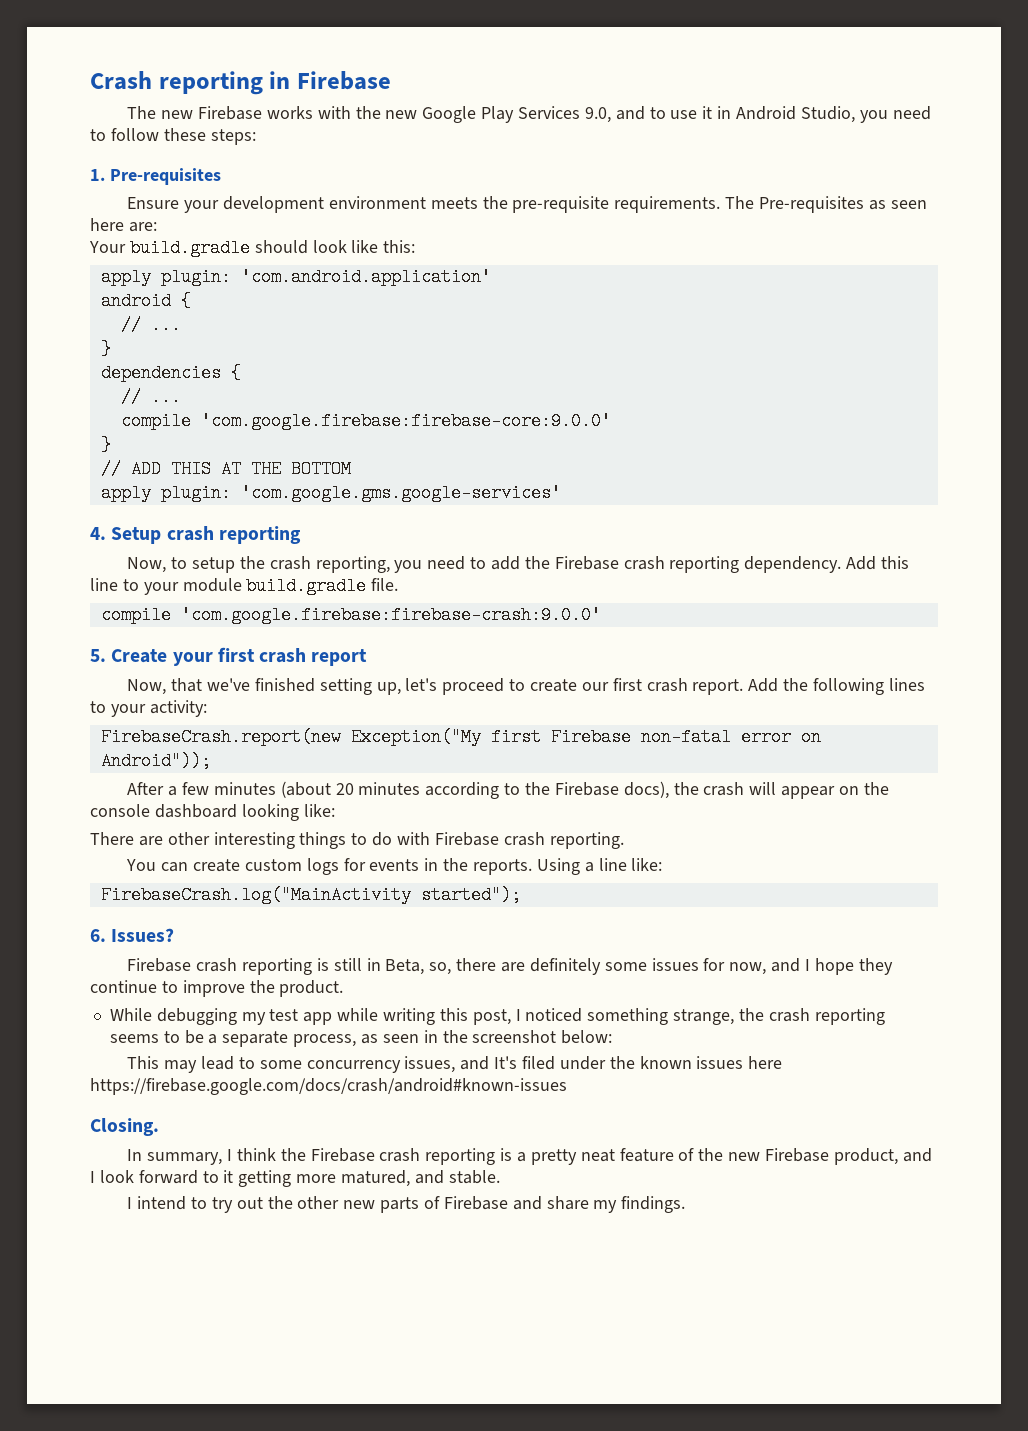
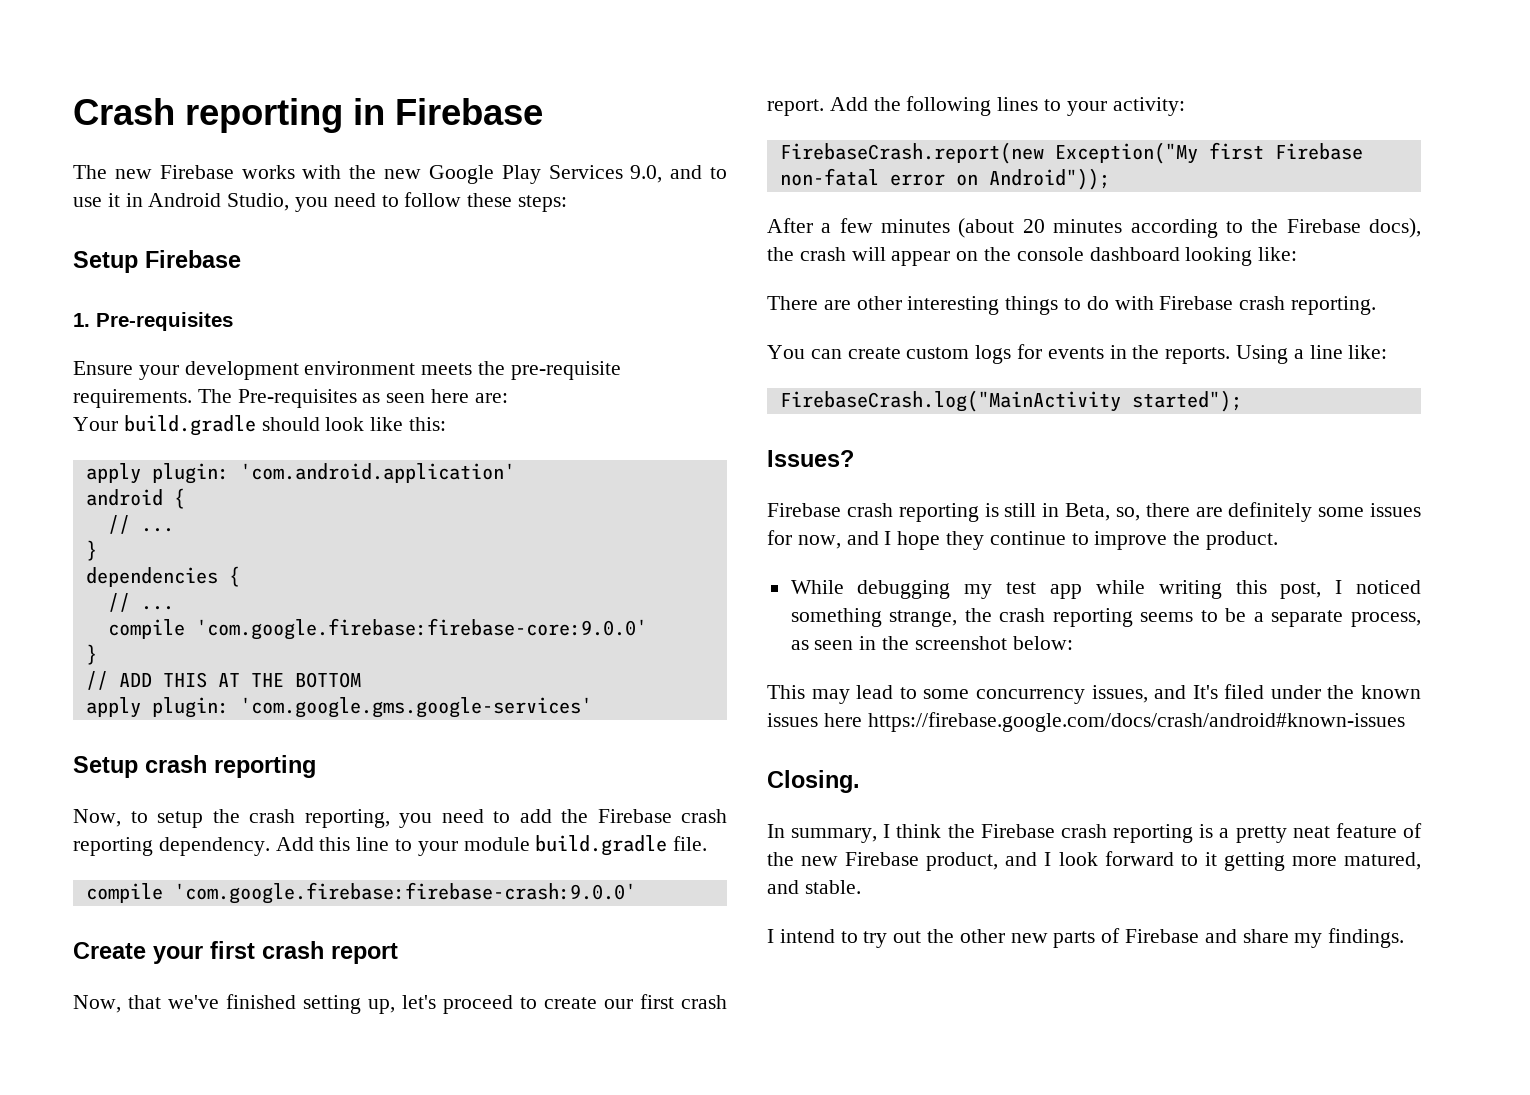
+ Setup Firebase
- 4. Setup crash reporting
+ Setup crash reporting
- 5. Create your first crash report
+ Create your first crash report
- 6. Issues?
+ Issues?

